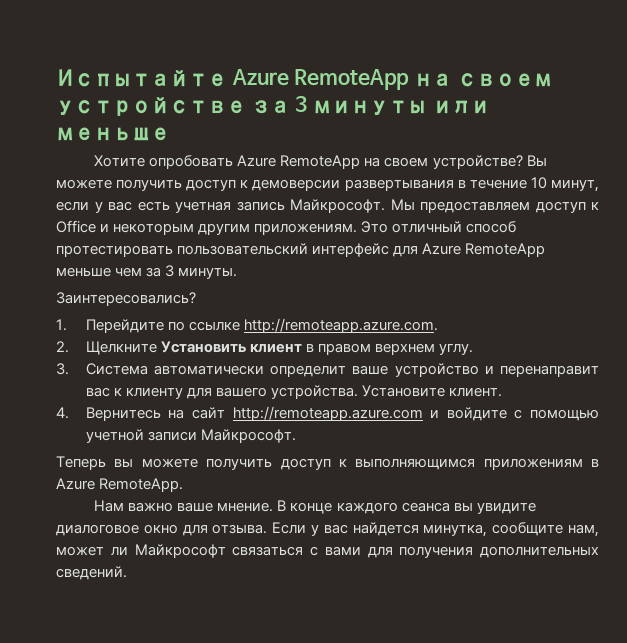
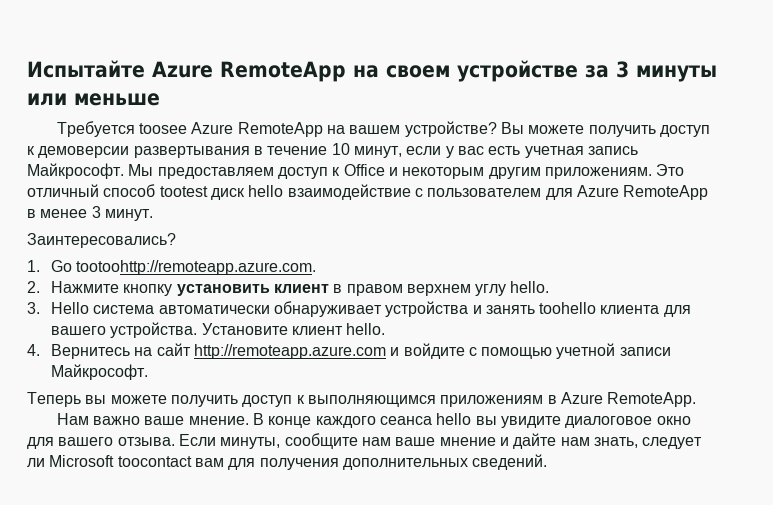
- Хотите опробовать Azure RemoteApp на своем устройстве?
+ Требуется toosee Azure RemoteApp на вашем устройстве?
- Это отличный способ протестировать пользовательский интерфейс для Azure RemoteApp меньше чем за 3 минуты.
+ Это отличный способ tootest диск hello взаимодействие с пользователем для Azure RemoteApp в менее 3 минут.
  Заинтересовались?
- 1. Перейдите по ссылке http://remoteapp.azure.com.
- 2. Щелкните Установить клиент в правом верхнем углу.
+ 1. Go tootoohttp://remoteapp.azure.com.
+ 2. Нажмите кнопку установить клиент в правом верхнем углу hello.
- 3. Система автоматически определит ваше устройство и перенаправит вас к клиенту для вашего устройства.
+ 3. Hello система автоматически обнаруживает устройства и занять toohello клиента для вашего устройства.
- Установите клиент.
+ Установите клиент hello.
- В конце каждого сеанса вы увидите диалоговое окно для отзыва.
+ В конце каждого сеанса hello вы увидите диалоговое окно для вашего отзыва.
- Если у вас найдется минутка, сообщите нам, может ли Майкрософт связаться с вами для получения дополнительных сведений.
+ Если минуты, сообщите нам ваше мнение и дайте нам знать, следует ли Microsoft toocontact вам для получения дополнительных сведений.

